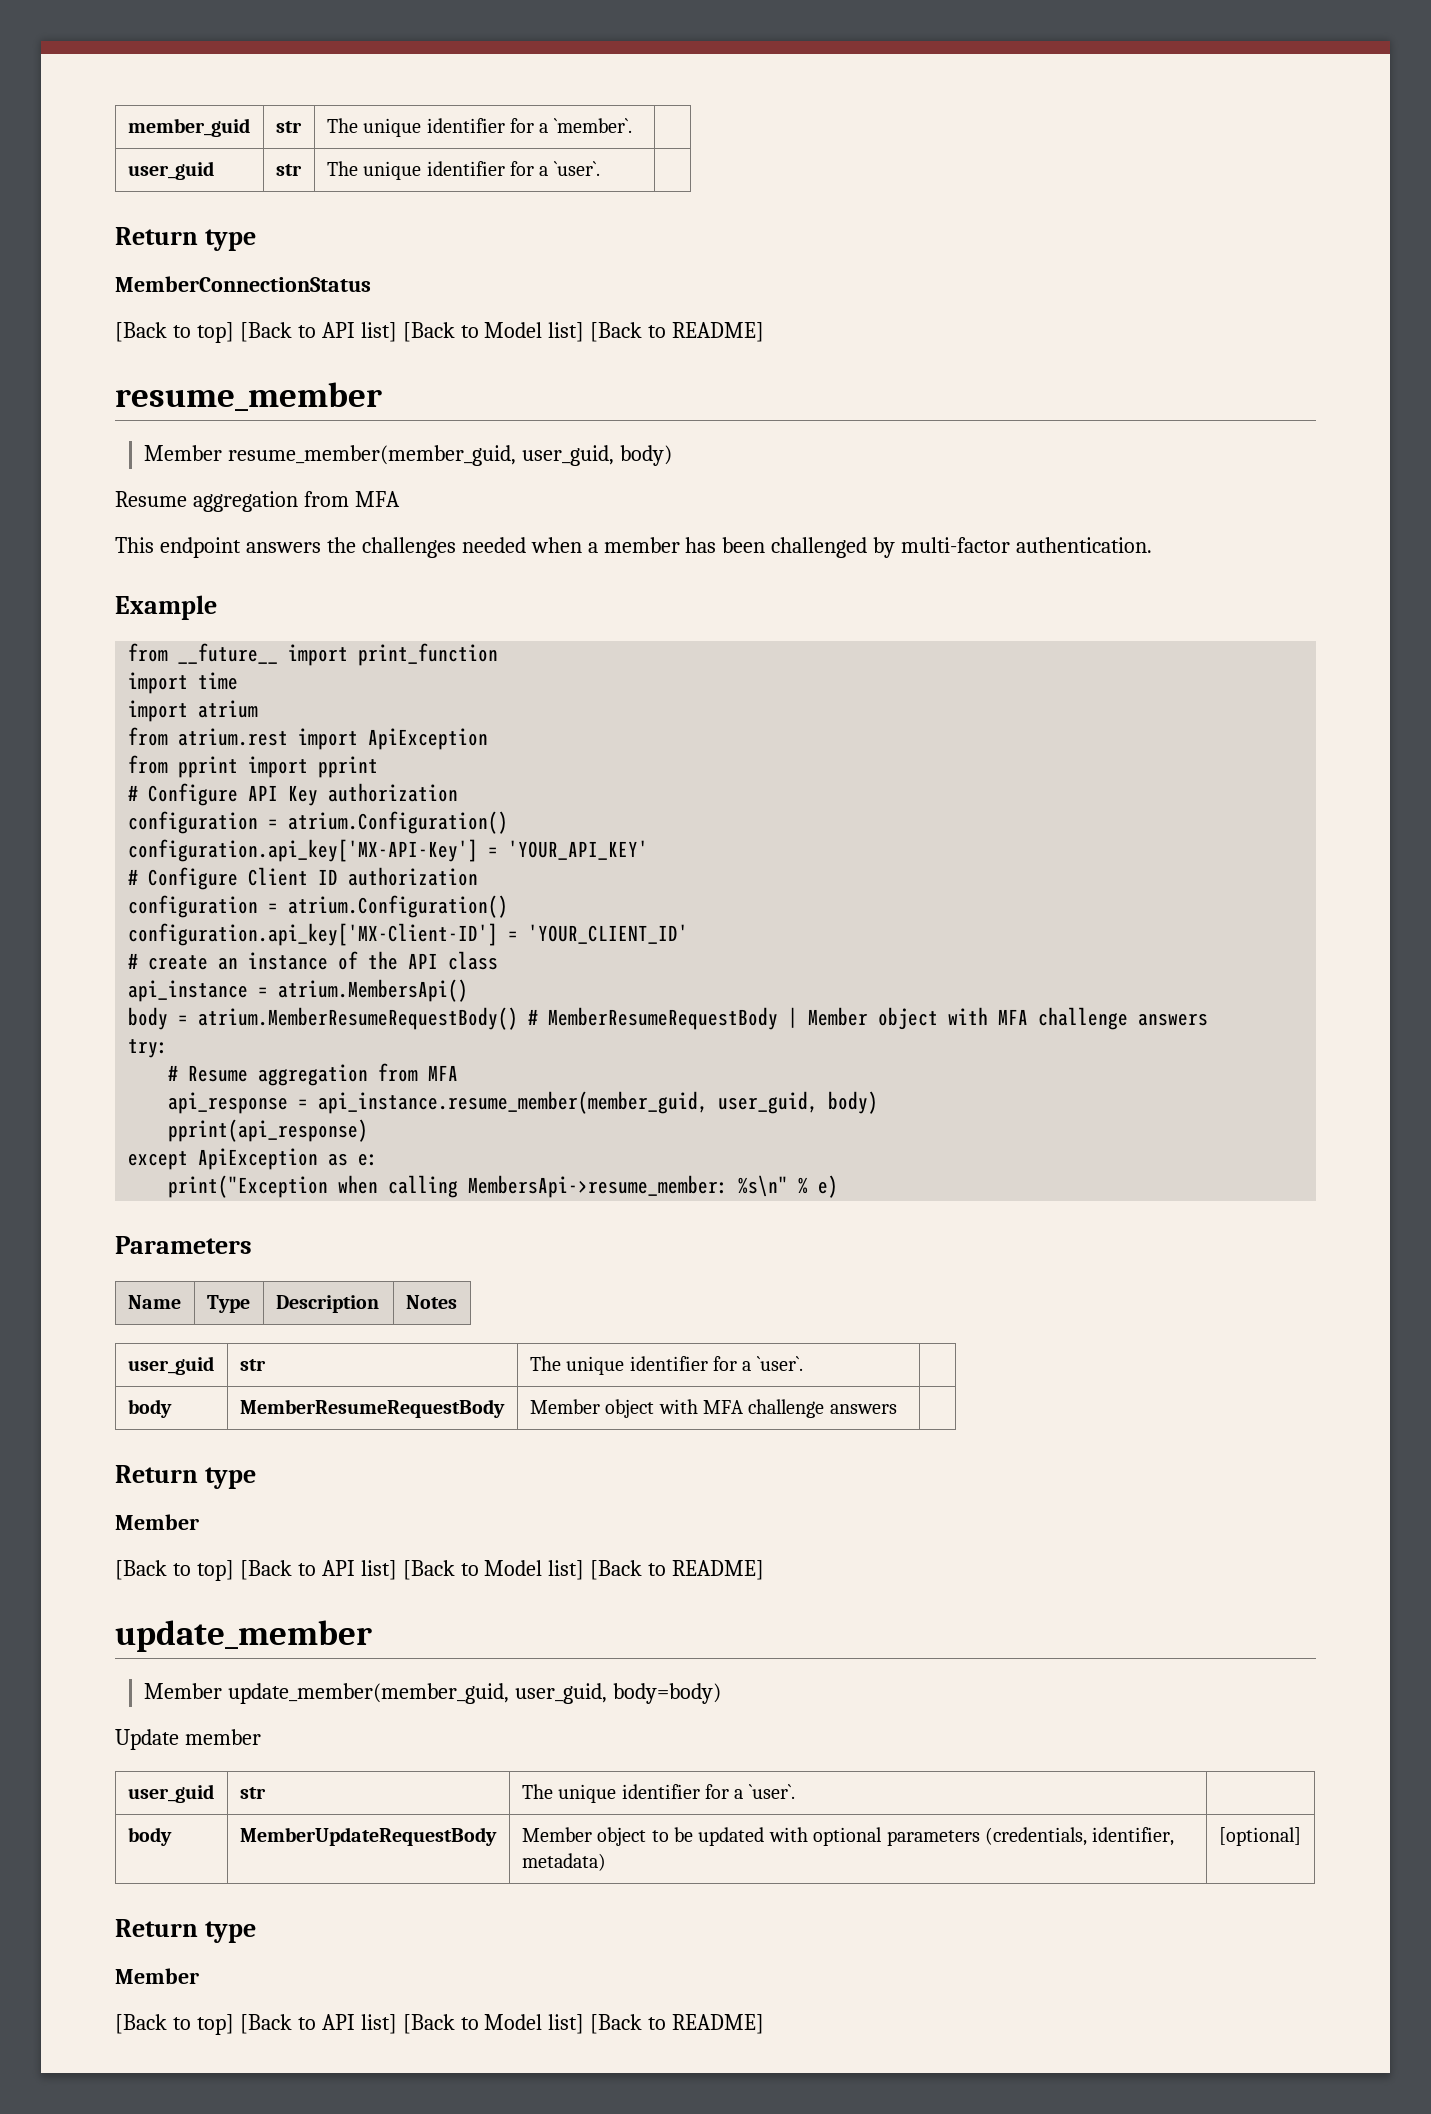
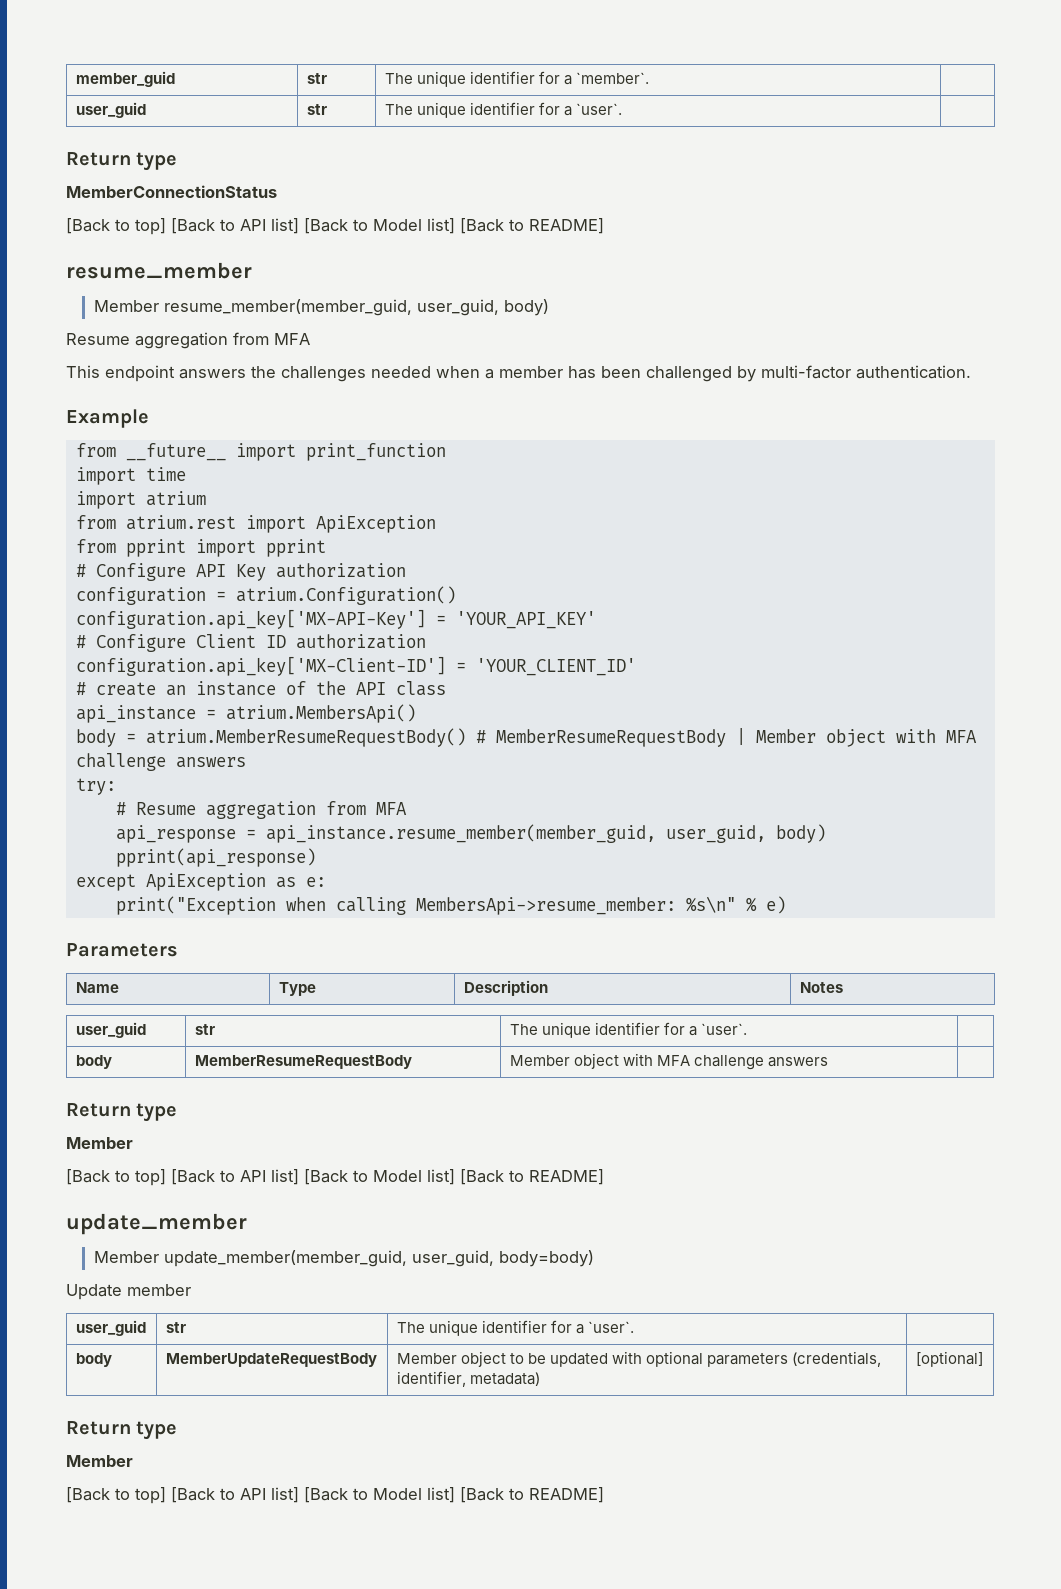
  # Configure Client ID authorization
- configuration = atrium.Configuration()

